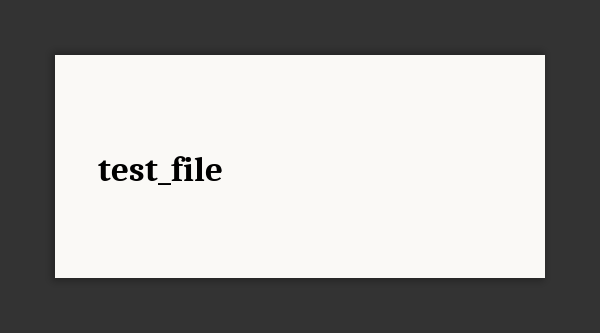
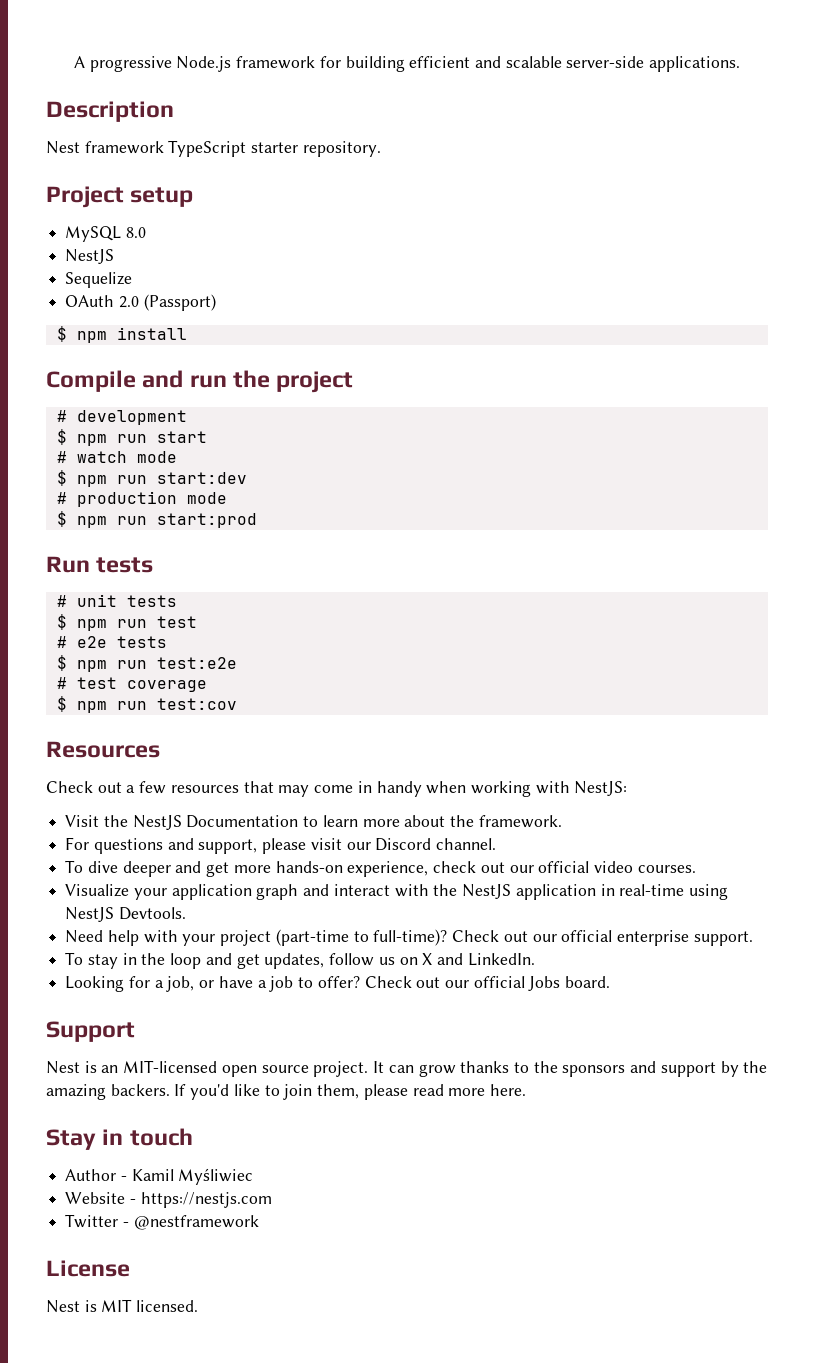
- test_file
+ A progressive Node.js framework for building efficient and scalable server-side applications.
+ Description
+ Nest framework TypeScript starter repository.
+ Project setup
+ MySQL 8.0
+ NestJS
+ Sequelize
+ OAuth 2.0 (Passport)
+ $ npm install
+ Compile and run the project
+ # development
+ $ npm run start
+ # watch mode
+ $ npm run start:dev
+ # production mode
+ $ npm run start:prod
+ Run tests
+ # unit tests
+ $ npm run test
+ # e2e tests
+ $ npm run test:e2e
+ # test coverage
+ $ npm run test:cov
+ Resources
+ Check out a few resources that may come in handy when working with NestJS:
+ Visit the NestJS Documentation to learn more about the framework.
+ For questions and support, please visit our Discord channel.
+ To dive deeper and get more hands-on experience, check out our official video courses.
+ Visualize your application graph and interact with the NestJS application in real-time using NestJS Devtools.
+ Need help with your project (part-time to full-time)? Check out our official enterprise support.
+ To stay in the loop and get updates, follow us on X and LinkedIn.
+ Looking for a job, or have a job to offer? Check out our official Jobs board.
+ Support
+ Nest is an MIT-licensed open source project. It can grow thanks to the sponsors and support by the amazing backers. If you'd like to join them, please read more here.
+ Stay in touch
+ Author - Kamil Myśliwiec
+ Website - https://nestjs.com
+ Twitter - @nestframework
+ License
+ Nest is MIT licensed.

